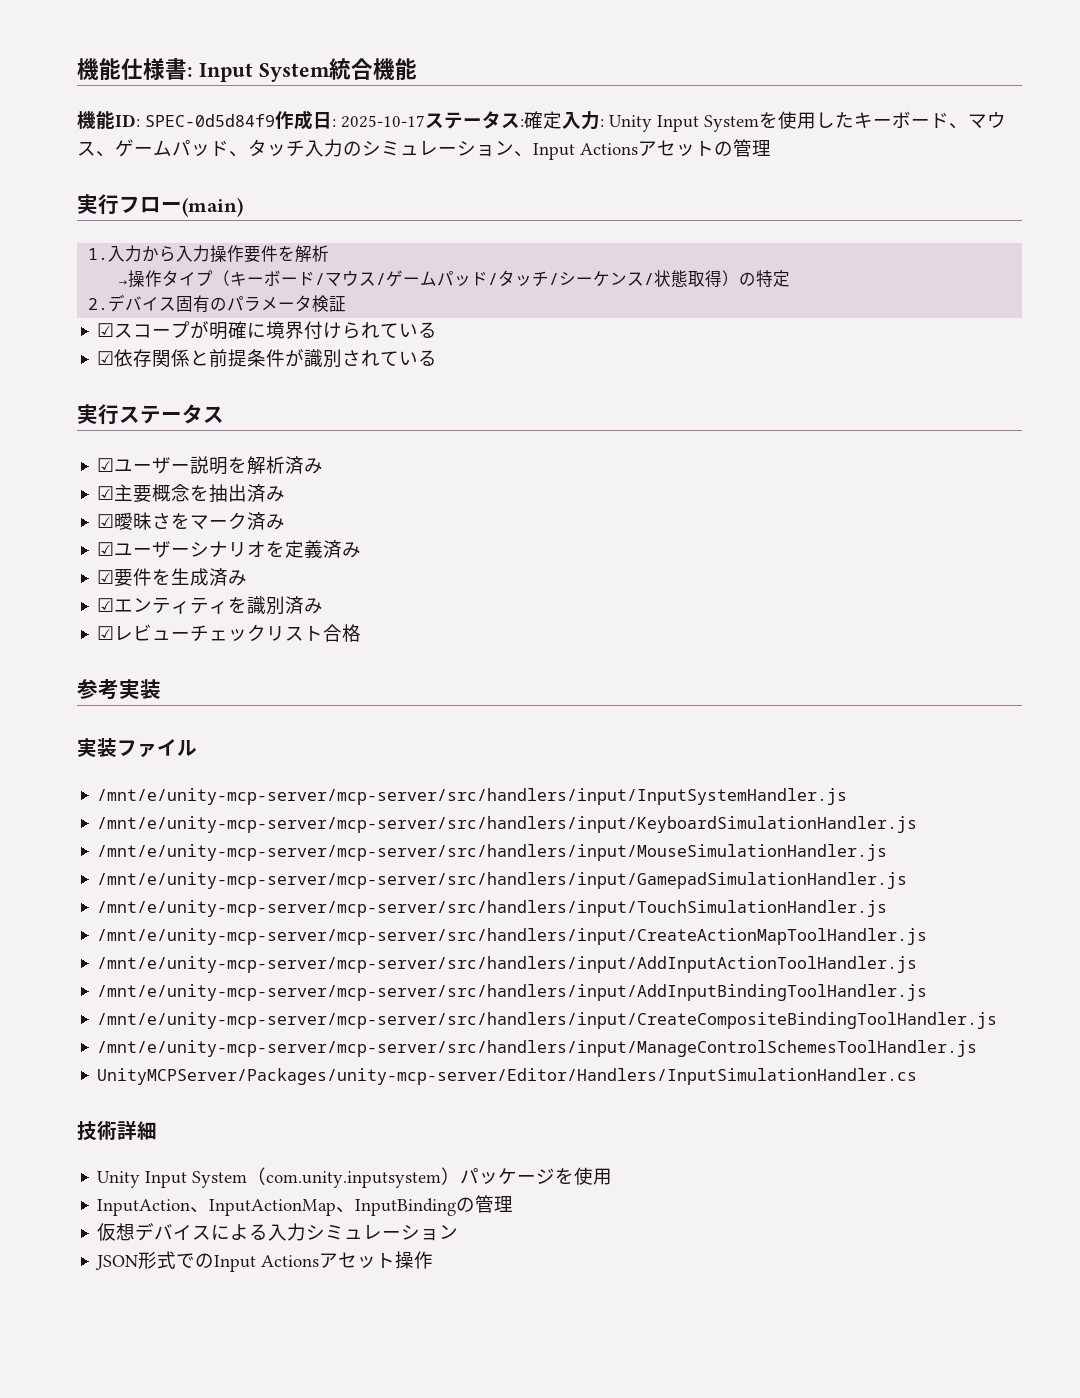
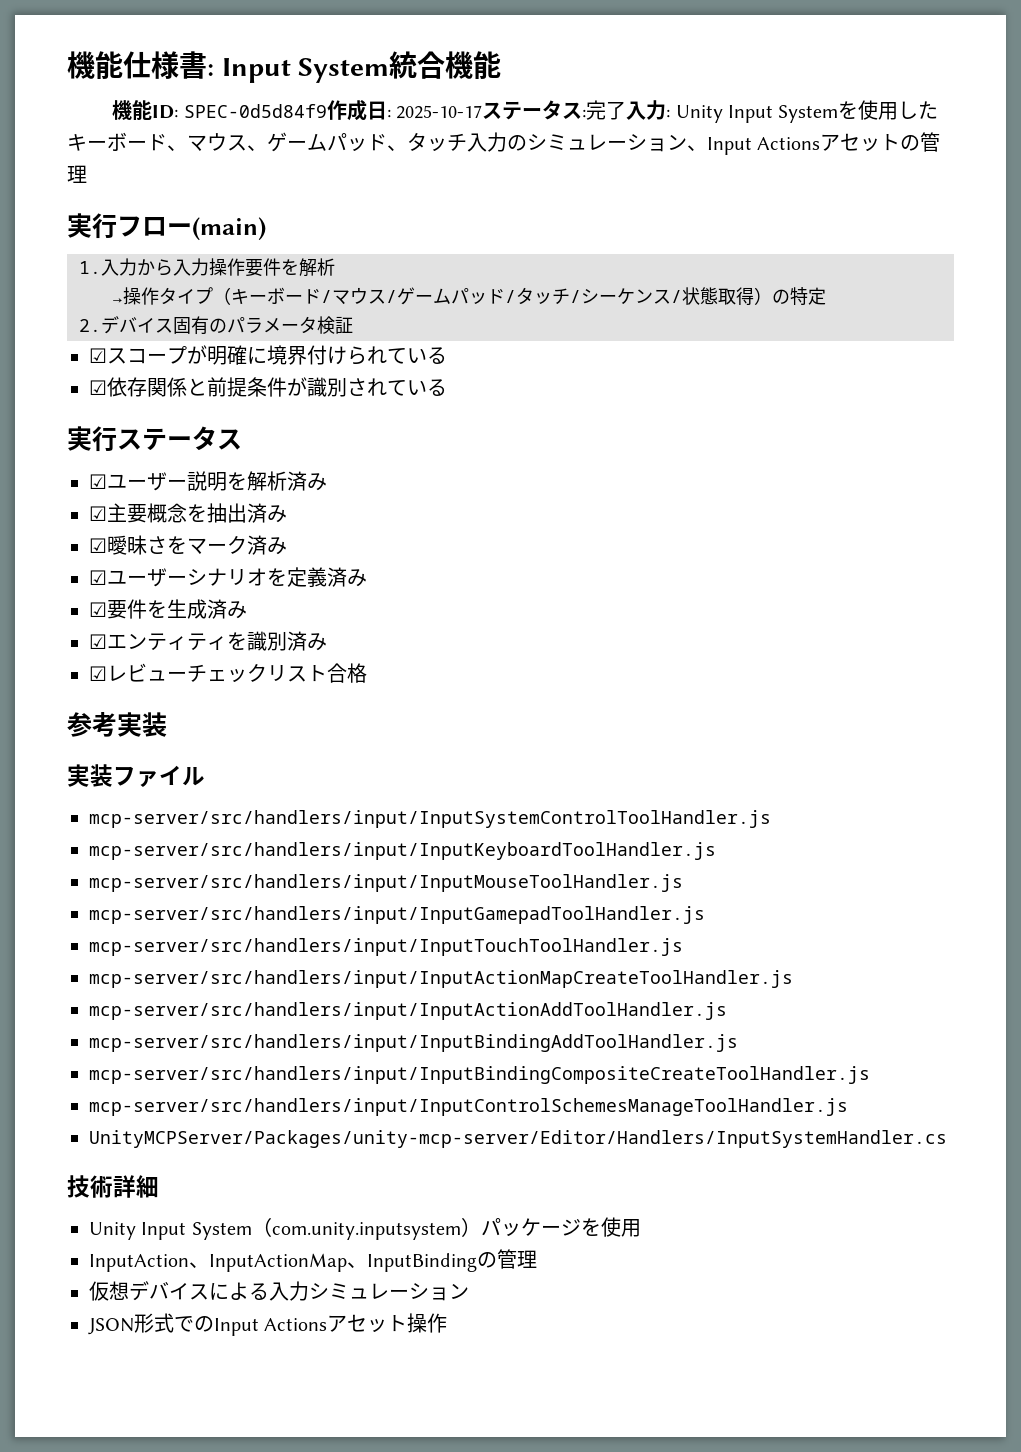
- 機能ID: SPEC-0d5d84f9作成日: 2025-10-17ステータス:確定入力: Unity Input Systemを使用したキーボード、マウス、ゲームパッド、タッチ入力のシミュレーション、Input Actionsアセットの管理
+ 機能ID: SPEC-0d5d84f9作成日: 2025-10-17ステータス:完了入力: Unity Input Systemを使用したキーボード、マウス、ゲームパッド、タッチ入力のシミュレーション、Input Actionsアセットの管理
- /mnt/e/unity-mcp-server/mcp-server/src/handlers/input/InputSystemHandler.js
- /mnt/e/unity-mcp-server/mcp-server/src/handlers/input/KeyboardSimulationHandler.js
- /mnt/e/unity-mcp-server/mcp-server/src/handlers/input/MouseSimulationHandler.js
- /mnt/e/unity-mcp-server/mcp-server/src/handlers/input/GamepadSimulationHandler.js
- /mnt/e/unity-mcp-server/mcp-server/src/handlers/input/TouchSimulationHandler.js
- /mnt/e/unity-mcp-server/mcp-server/src/handlers/input/CreateActionMapToolHandler.js
- /mnt/e/unity-mcp-server/mcp-server/src/handlers/input/AddInputActionToolHandler.js
- /mnt/e/unity-mcp-server/mcp-server/src/handlers/input/AddInputBindingToolHandler.js
- /mnt/e/unity-mcp-server/mcp-server/src/handlers/input/CreateCompositeBindingToolHandler.js
- /mnt/e/unity-mcp-server/mcp-server/src/handlers/input/ManageControlSchemesToolHandler.js
- UnityMCPServer/Packages/unity-mcp-server/Editor/Handlers/InputSimulationHandler.cs
+ mcp-server/src/handlers/input/InputSystemControlToolHandler.js
+ mcp-server/src/handlers/input/InputKeyboardToolHandler.js
+ mcp-server/src/handlers/input/InputMouseToolHandler.js
+ mcp-server/src/handlers/input/InputGamepadToolHandler.js
+ mcp-server/src/handlers/input/InputTouchToolHandler.js
+ mcp-server/src/handlers/input/InputActionMapCreateToolHandler.js
+ mcp-server/src/handlers/input/InputActionAddToolHandler.js
+ mcp-server/src/handlers/input/InputBindingAddToolHandler.js
+ mcp-server/src/handlers/input/InputBindingCompositeCreateToolHandler.js
+ mcp-server/src/handlers/input/InputControlSchemesManageToolHandler.js
+ UnityMCPServer/Packages/unity-mcp-server/Editor/Handlers/InputSystemHandler.cs

